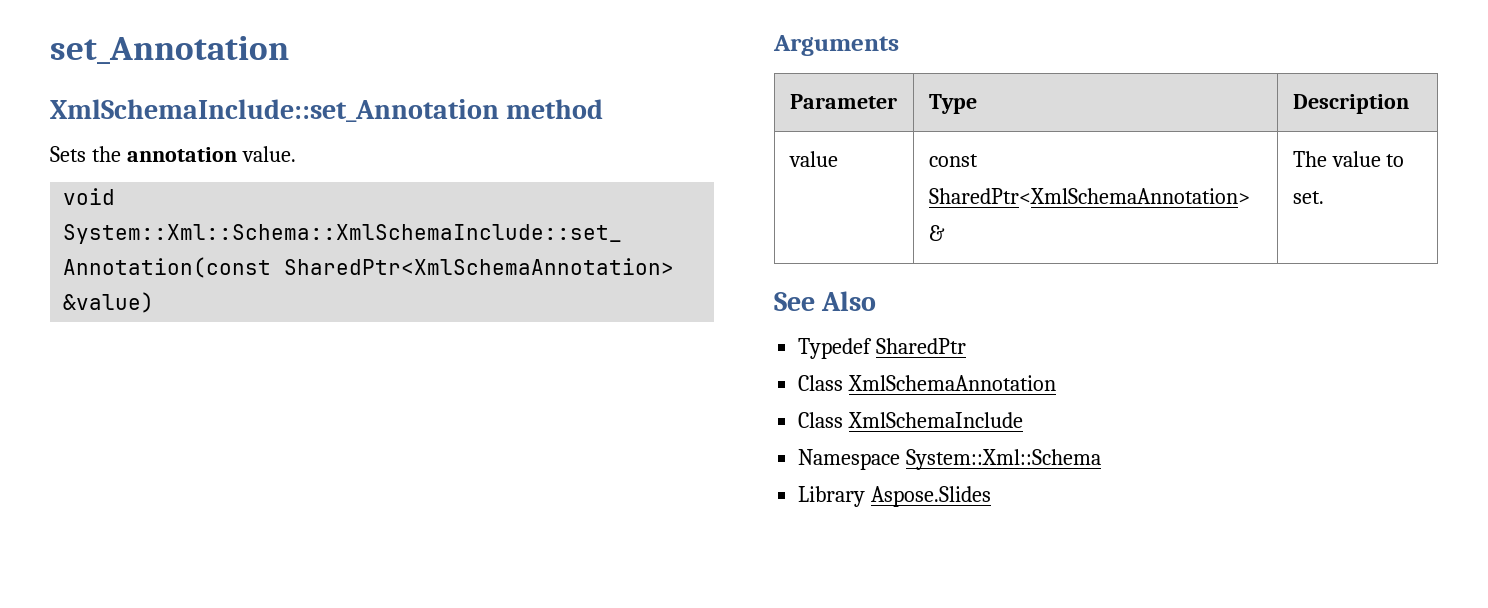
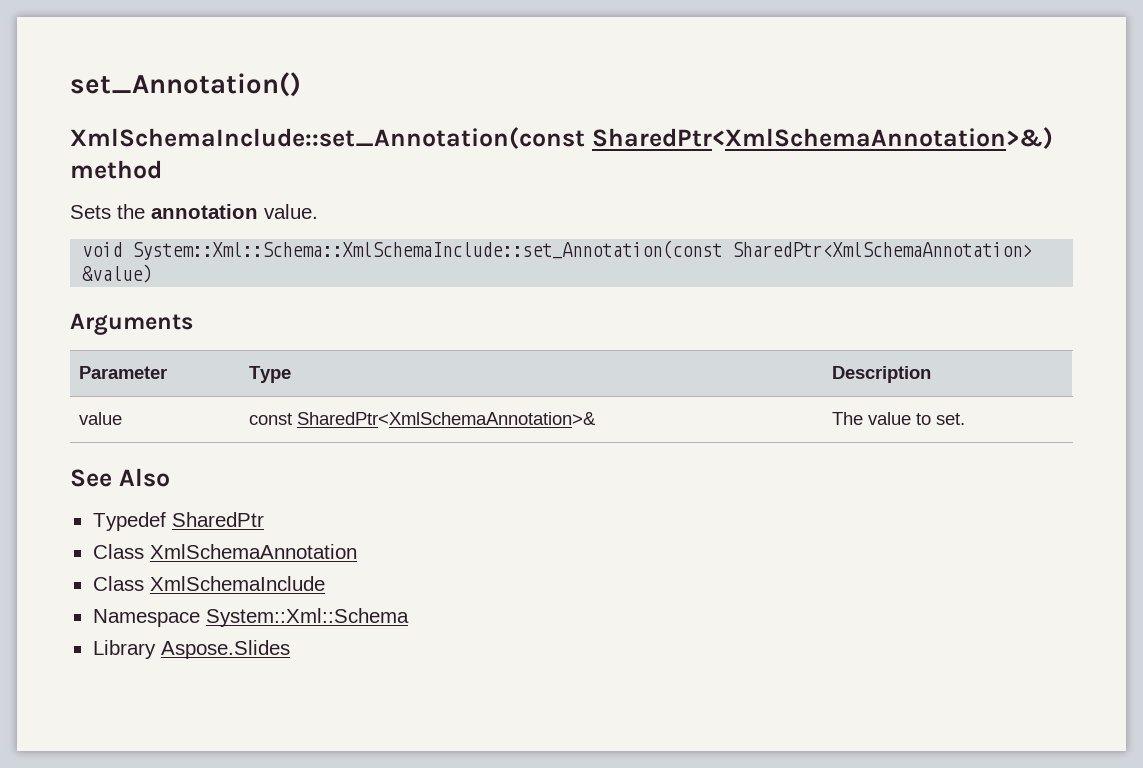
- set_Annotation
- XmlSchemaInclude::set_Annotation method
+ set_Annotation()
+ XmlSchemaInclude::set_Annotation(const SharedPtr<XmlSchemaAnnotation>&) method

